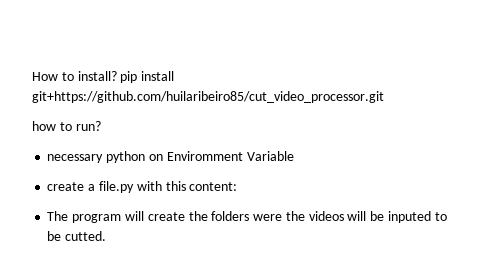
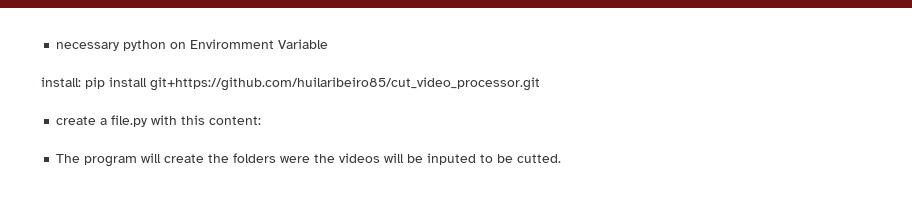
- How to install? pip install git+https://github.com/huilaribeiro85/cut_video_processor.git
- how to run?
+ install: pip install git+https://github.com/huilaribeiro85/cut_video_processor.git

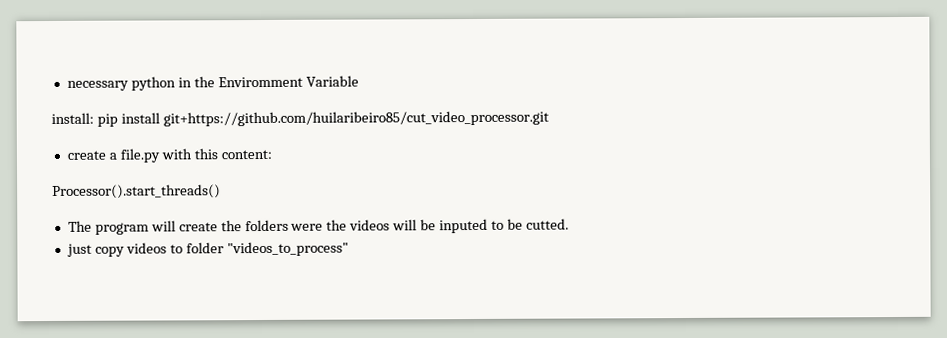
- necessary python on Enviromment Variable
+ necessary python in the Enviromment Variable
+ Processor().start_threads()
+ just copy videos to folder "videos_to_process"

